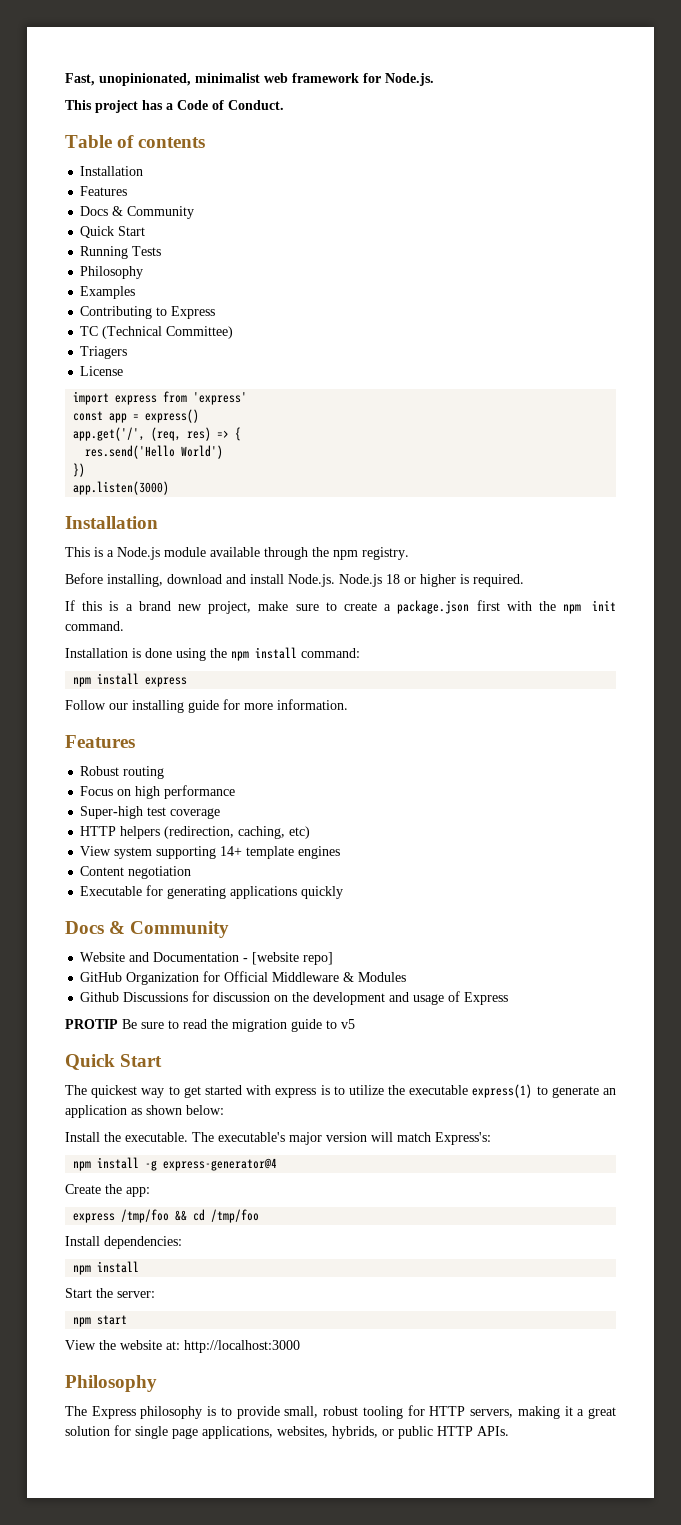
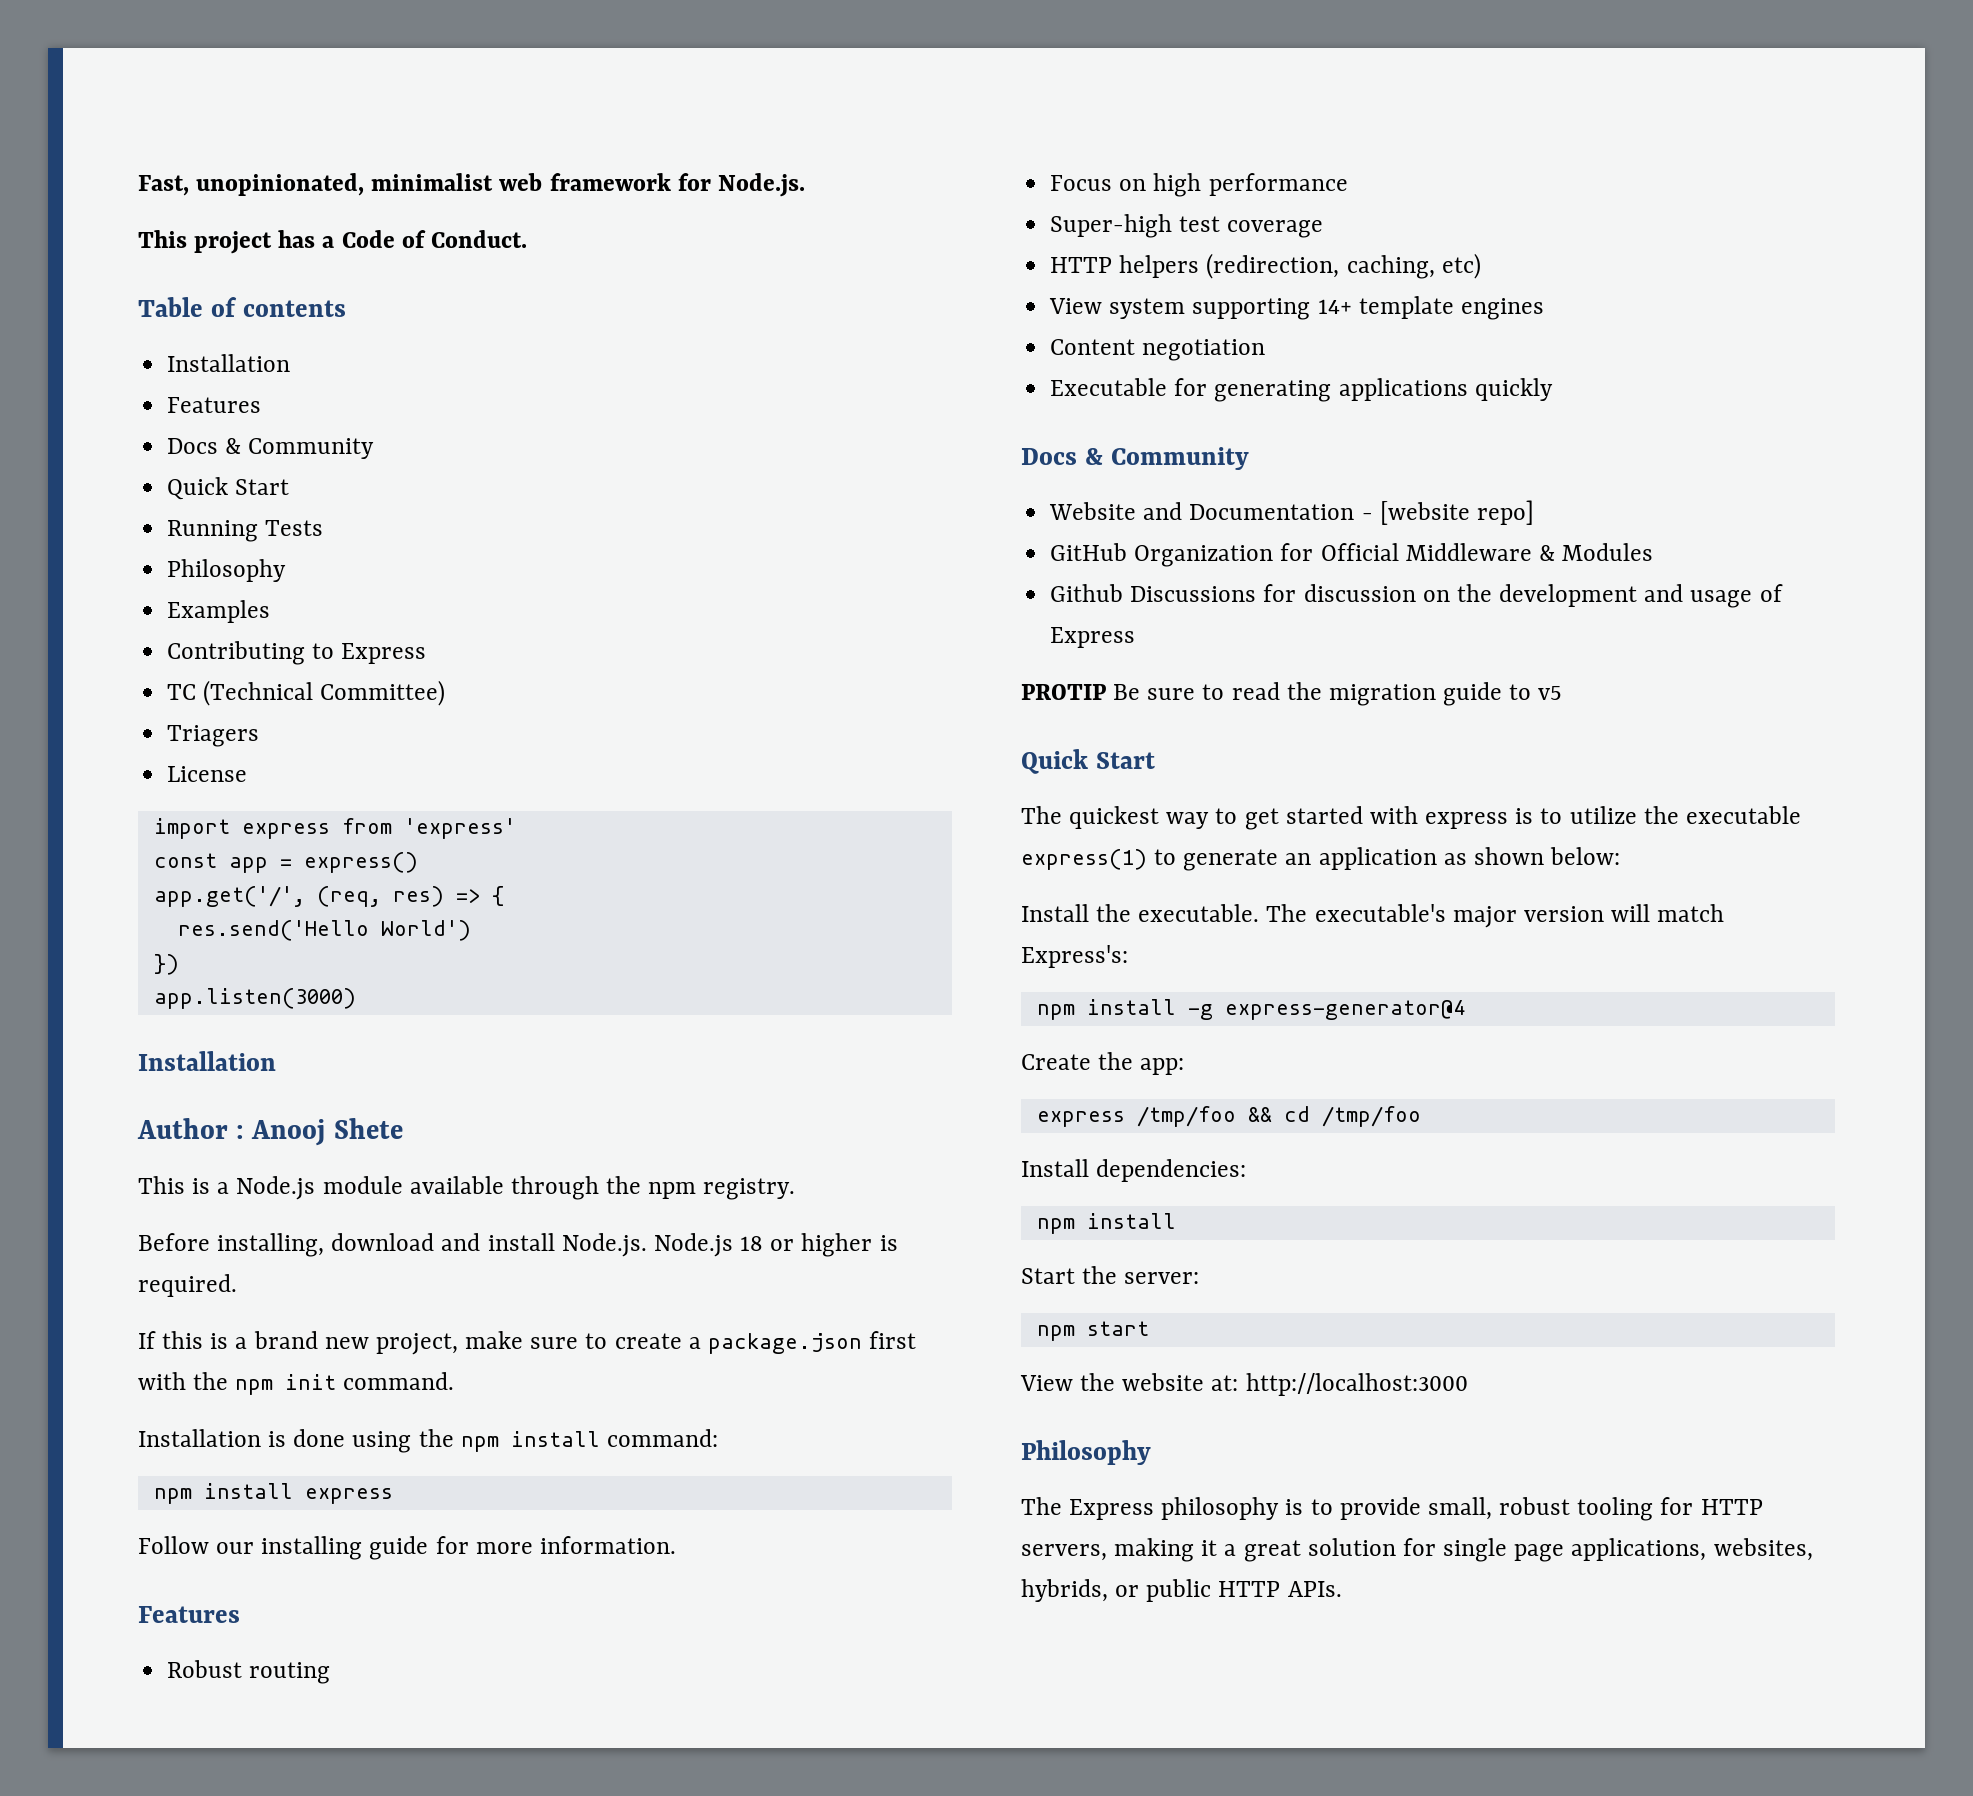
+ Author : Anooj Shete

